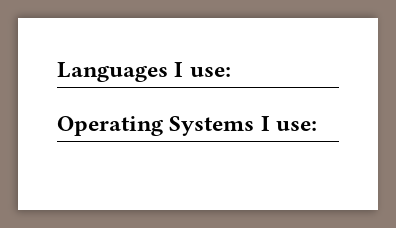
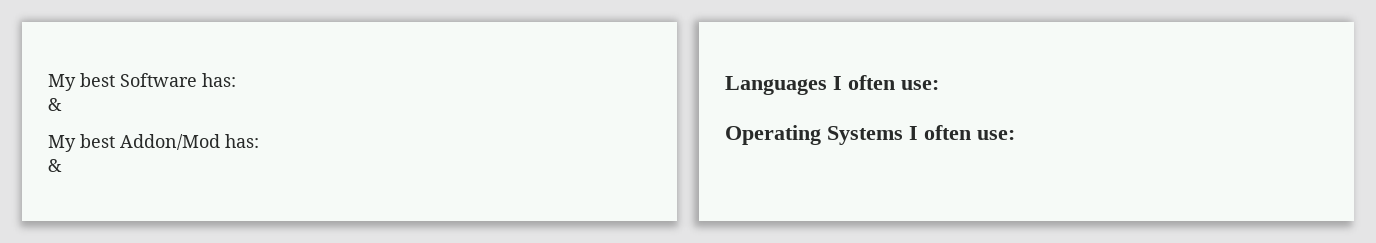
+ My best Software has:
+ &
+ My best Addon/Mod has:
+ &
- Languages I use:
+ Languages I often use:
- Operating Systems I use:
+ Operating Systems I often use:

